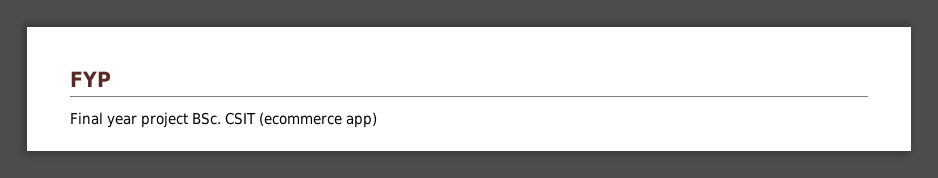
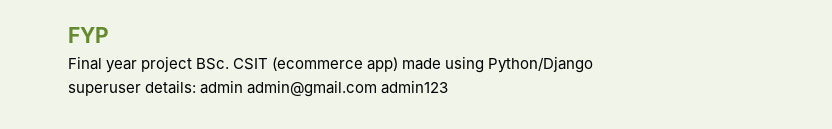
- Final year project BSc. CSIT (ecommerce app)
+ Final year project BSc. CSIT (ecommerce app) made using Python/Django
+ superuser details: admin admin@gmail.com admin123

